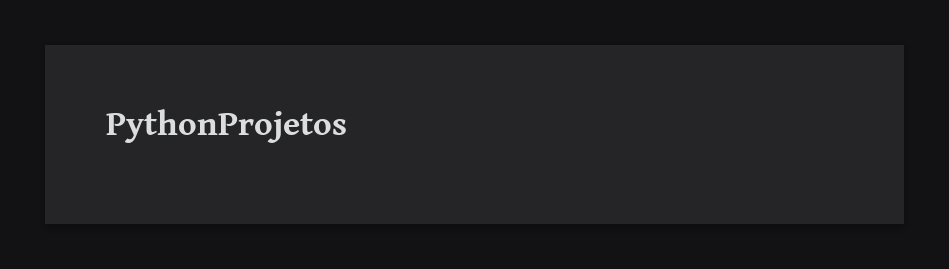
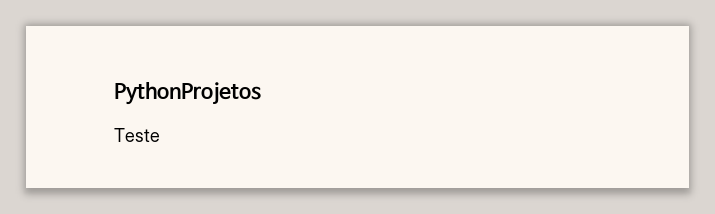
+ Teste

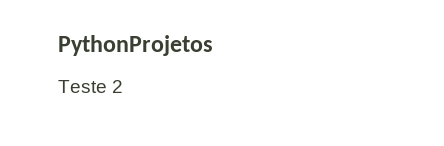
- Teste
+ Teste 2

